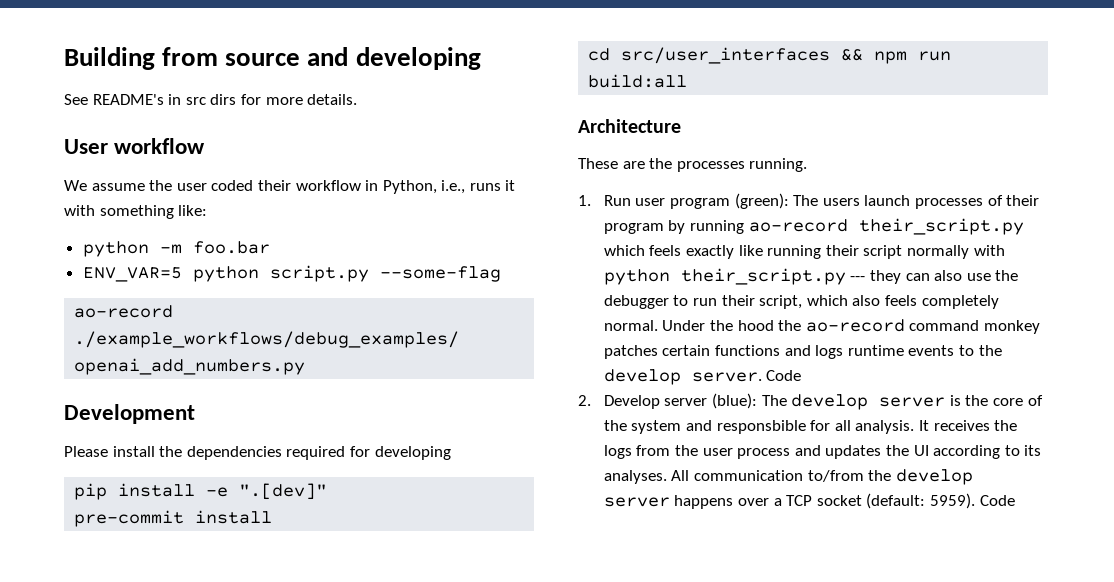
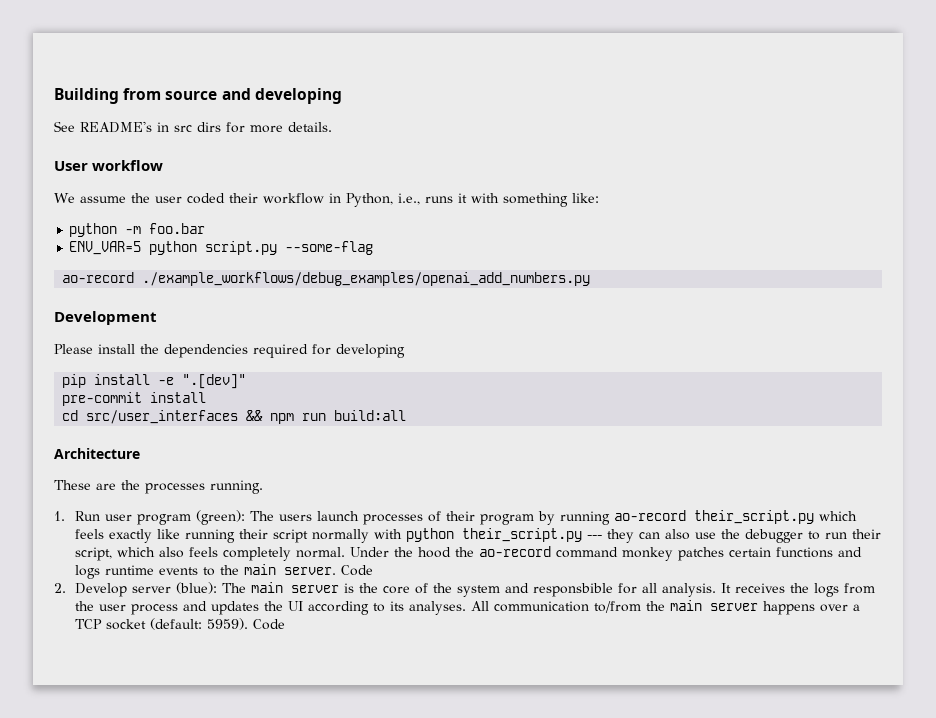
- Under the hood the ao-record command monkey patches certain functions and logs runtime events to the develop server.
+ Under the hood the ao-record command monkey patches certain functions and logs runtime events to the main server.
- 2. Develop server (blue): The develop server is the core of the system and responsbible for all analysis.
+ 2. Develop server (blue): The main server is the core of the system and responsbible for all analysis.
- All communication to/from the develop server happens over a TCP socket (default: 5959).
+ All communication to/from the main server happens over a TCP socket (default: 5959).

